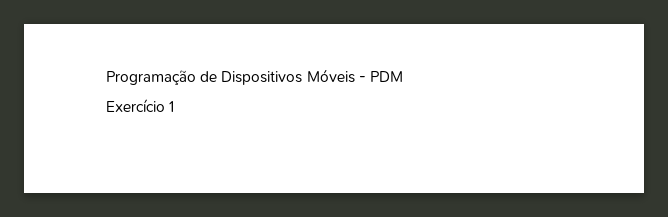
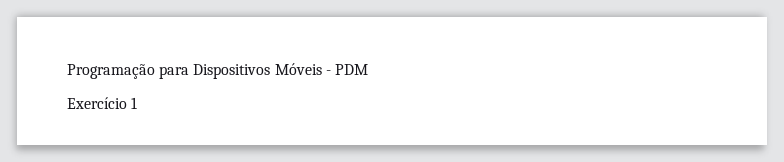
- Programação de Dispositivos Móveis - PDM
+ Programação para Dispositivos Móveis - PDM

